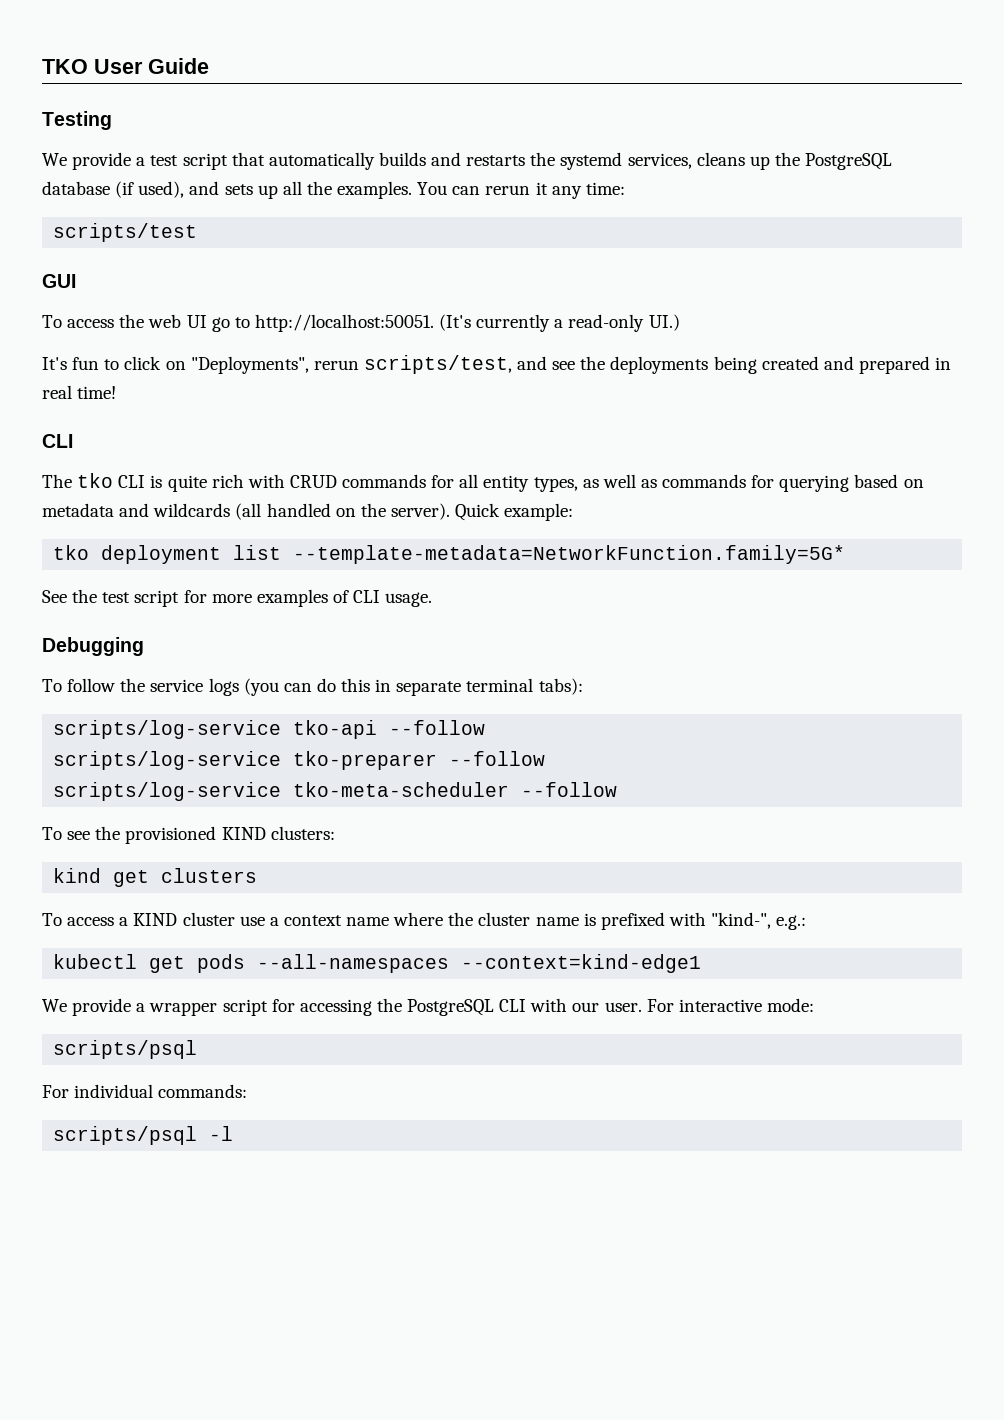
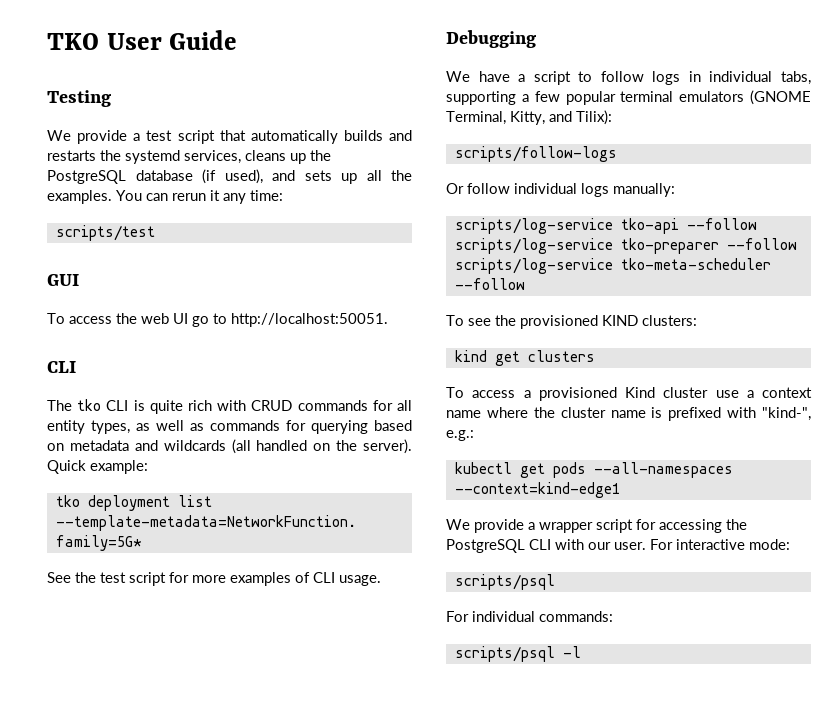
- (It's currently a read-only UI.)
- It's fun to click on "Deployments", rerun scripts/test, and see the deployments being created and prepared in real time!
- To follow the service logs (you can do this in separate terminal tabs):
+ We have a script to follow logs in individual tabs, supporting a few popular terminal emulators (GNOME Terminal, Kitty, and Tilix):
+ scripts/follow-logs
+ Or follow individual logs manually:
- To access a KIND cluster use a context name where the cluster name is prefixed with "kind-", e.g.:
+ To access a provisioned Kind cluster use a context name where the cluster name is prefixed with "kind-", e.g.:

